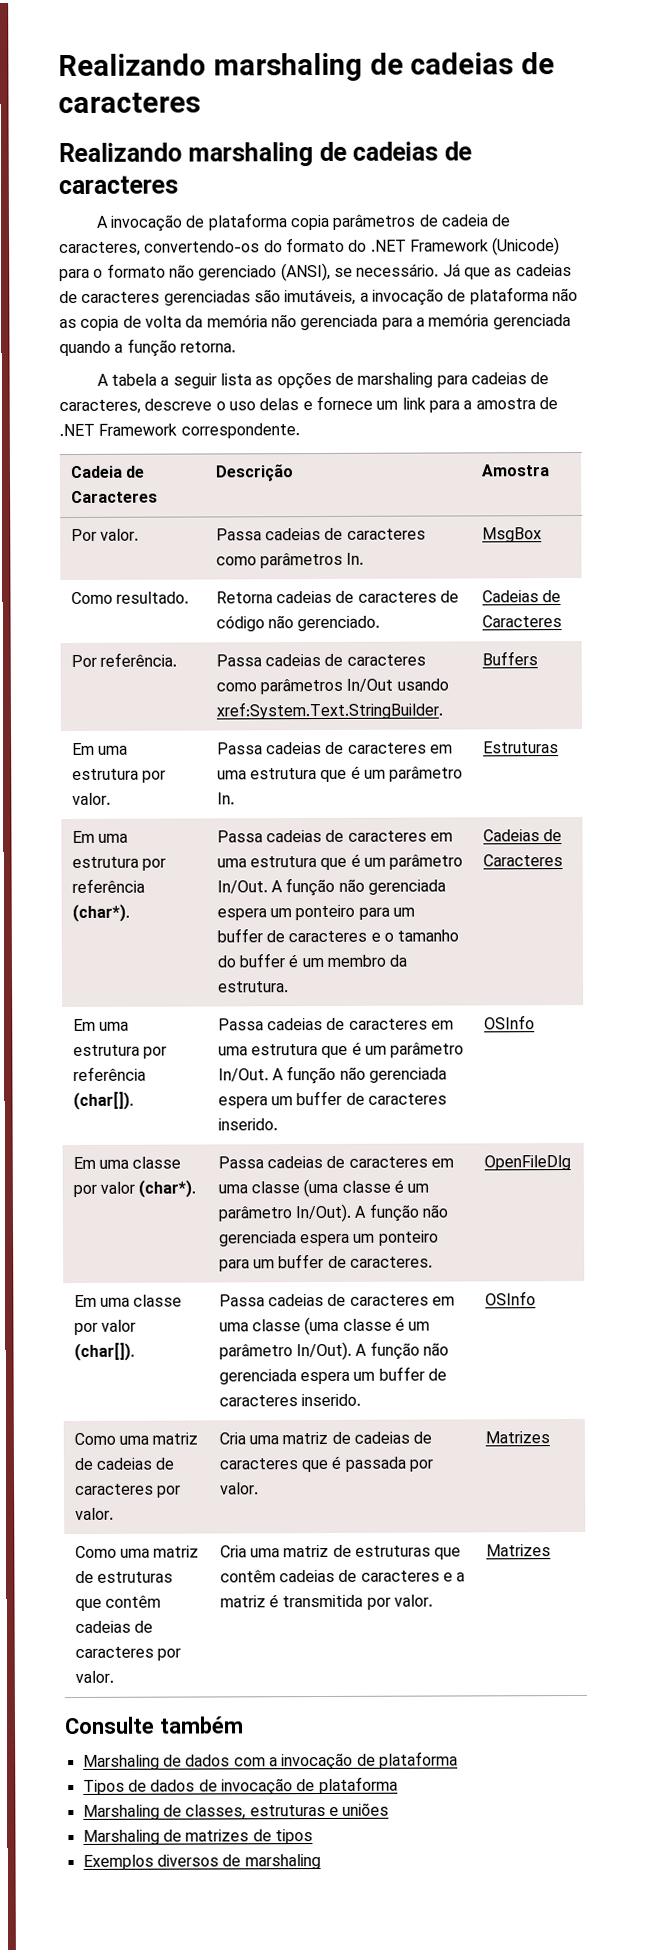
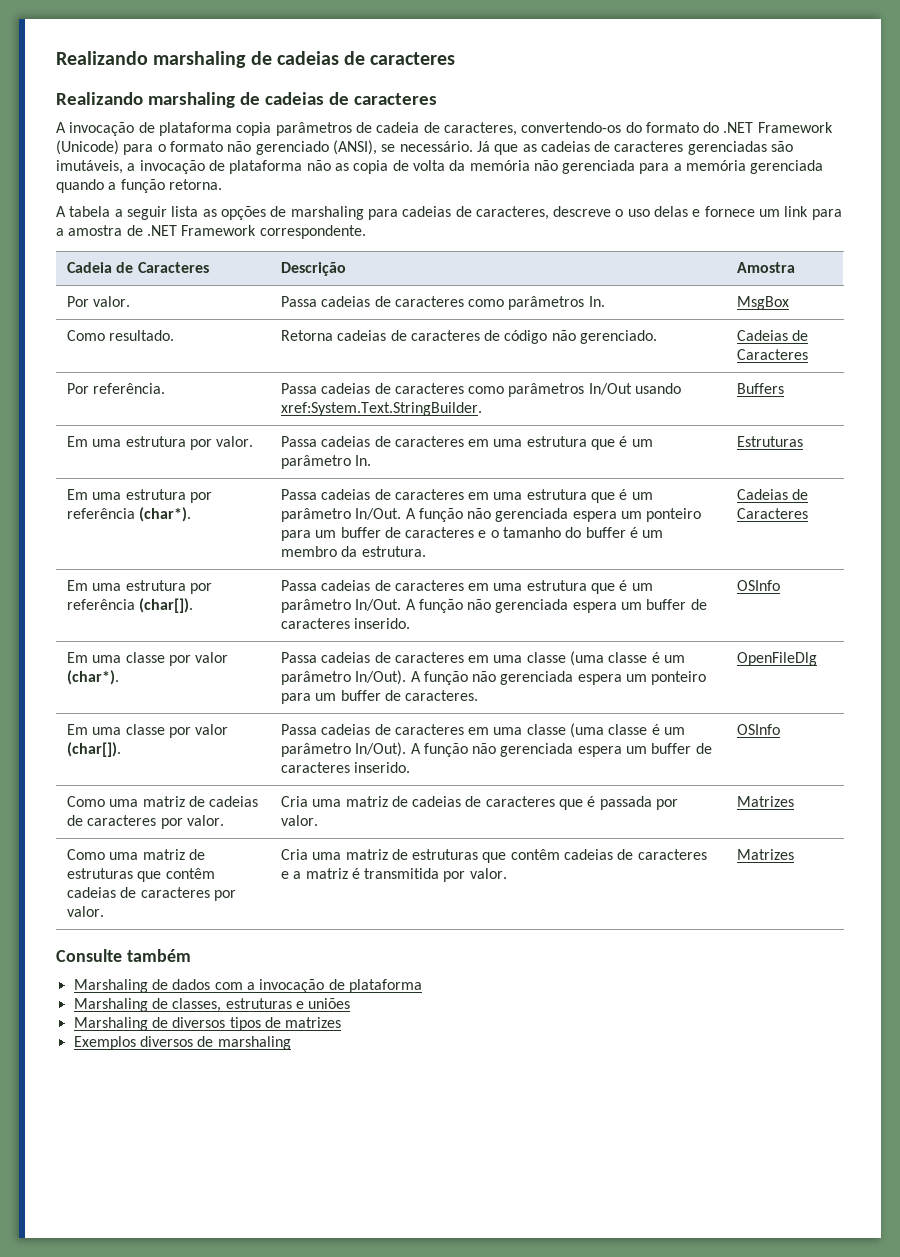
- Tipos de dados de invocação de plataforma
- Marshaling de matrizes de tipos
+ Marshaling de diversos tipos de matrizes

